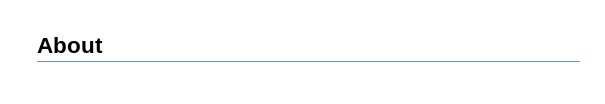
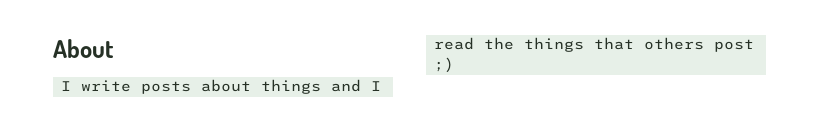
+ I write posts about things and I read the things that others post ;)

